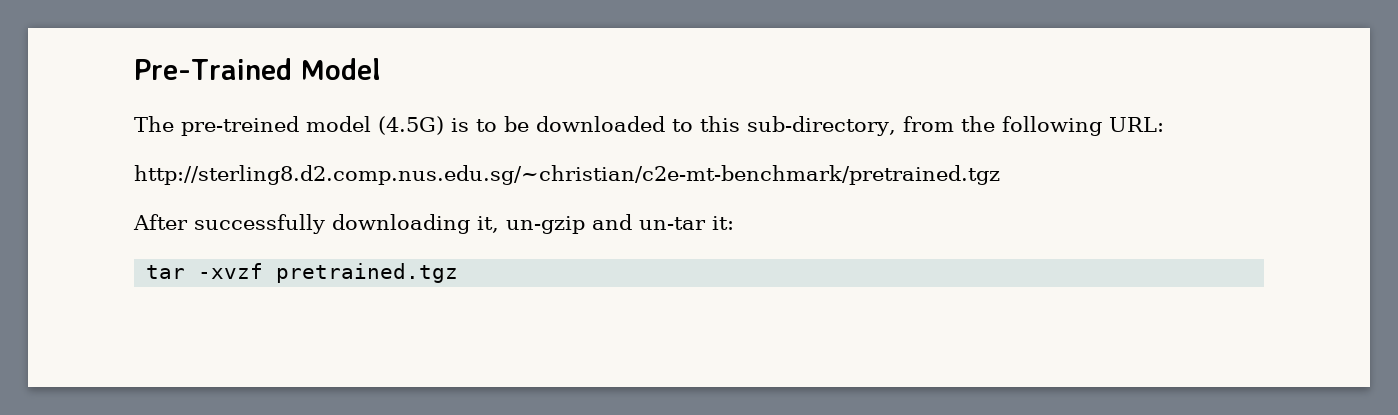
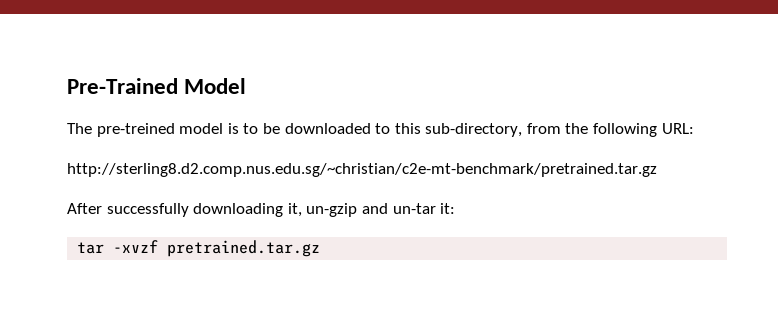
- The pre-treined model (4.5G) is to be downloaded to this sub-directory, from the following URL:
+ The pre-treined model is to be downloaded to this sub-directory, from the following URL:
- http://sterling8.d2.comp.nus.edu.sg/~christian/c2e-mt-benchmark/pretrained.tgz
+ http://sterling8.d2.comp.nus.edu.sg/~christian/c2e-mt-benchmark/pretrained.tar.gz
- tar -xvzf pretrained.tgz
+ tar -xvzf pretrained.tar.gz

